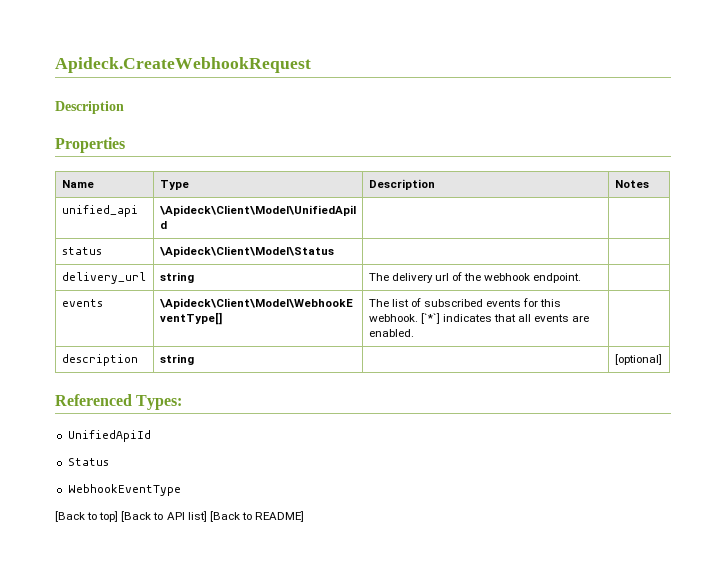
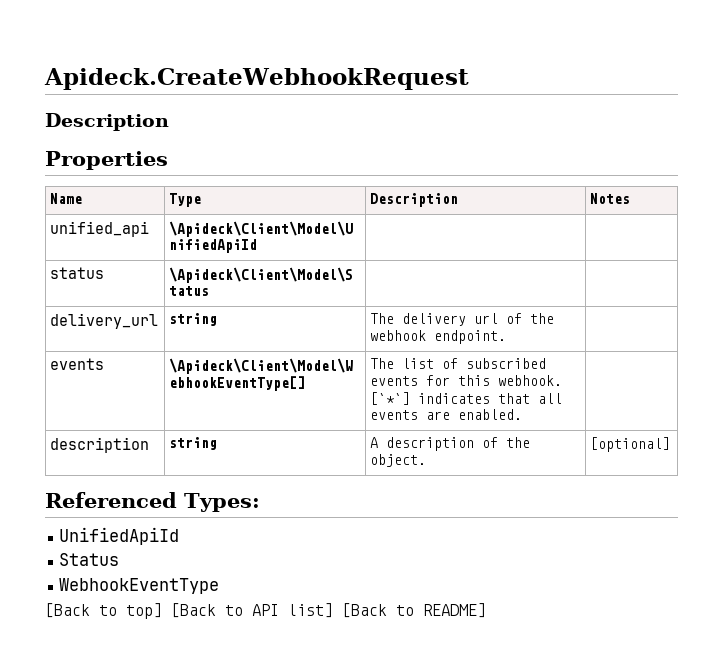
- description | string | | [optional]
+ description | string | A description of the object. | [optional]

